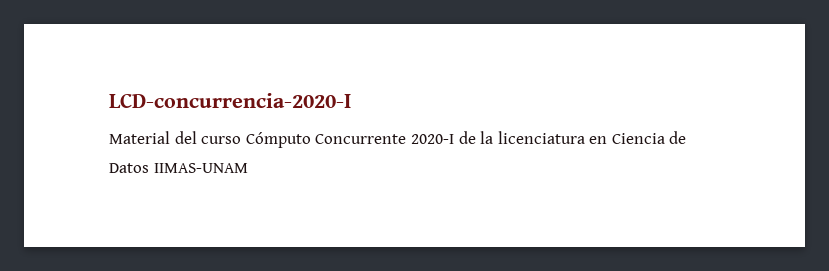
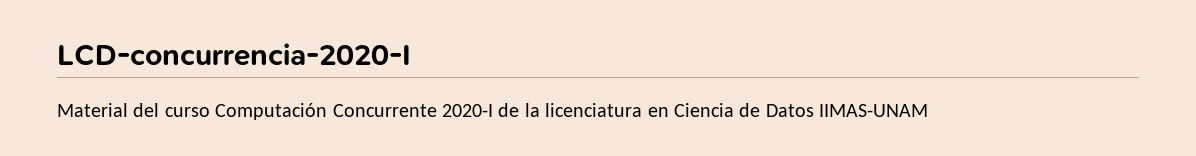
- Material del curso Cómputo Concurrente 2020-I de la licenciatura en Ciencia de Datos IIMAS-UNAM
+ Material del curso Computación Concurrente 2020-I de la licenciatura en Ciencia de Datos IIMAS-UNAM

